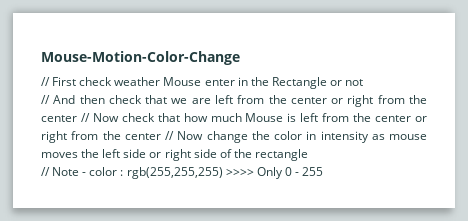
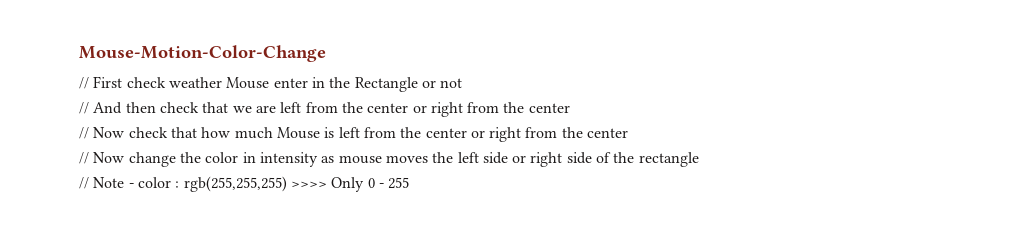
- // And then check that we are left from the center or right from the center // Now check that how much Mouse is left from the center or right from the center // Now change the color in intensity as mouse moves the left side or right side of the rectangle
+ // And then check that we are left from the center or right from the center
+ // Now check that how much Mouse is left from the center or right from the center
+ // Now change the color in intensity as mouse moves the left side or right side of the rectangle

